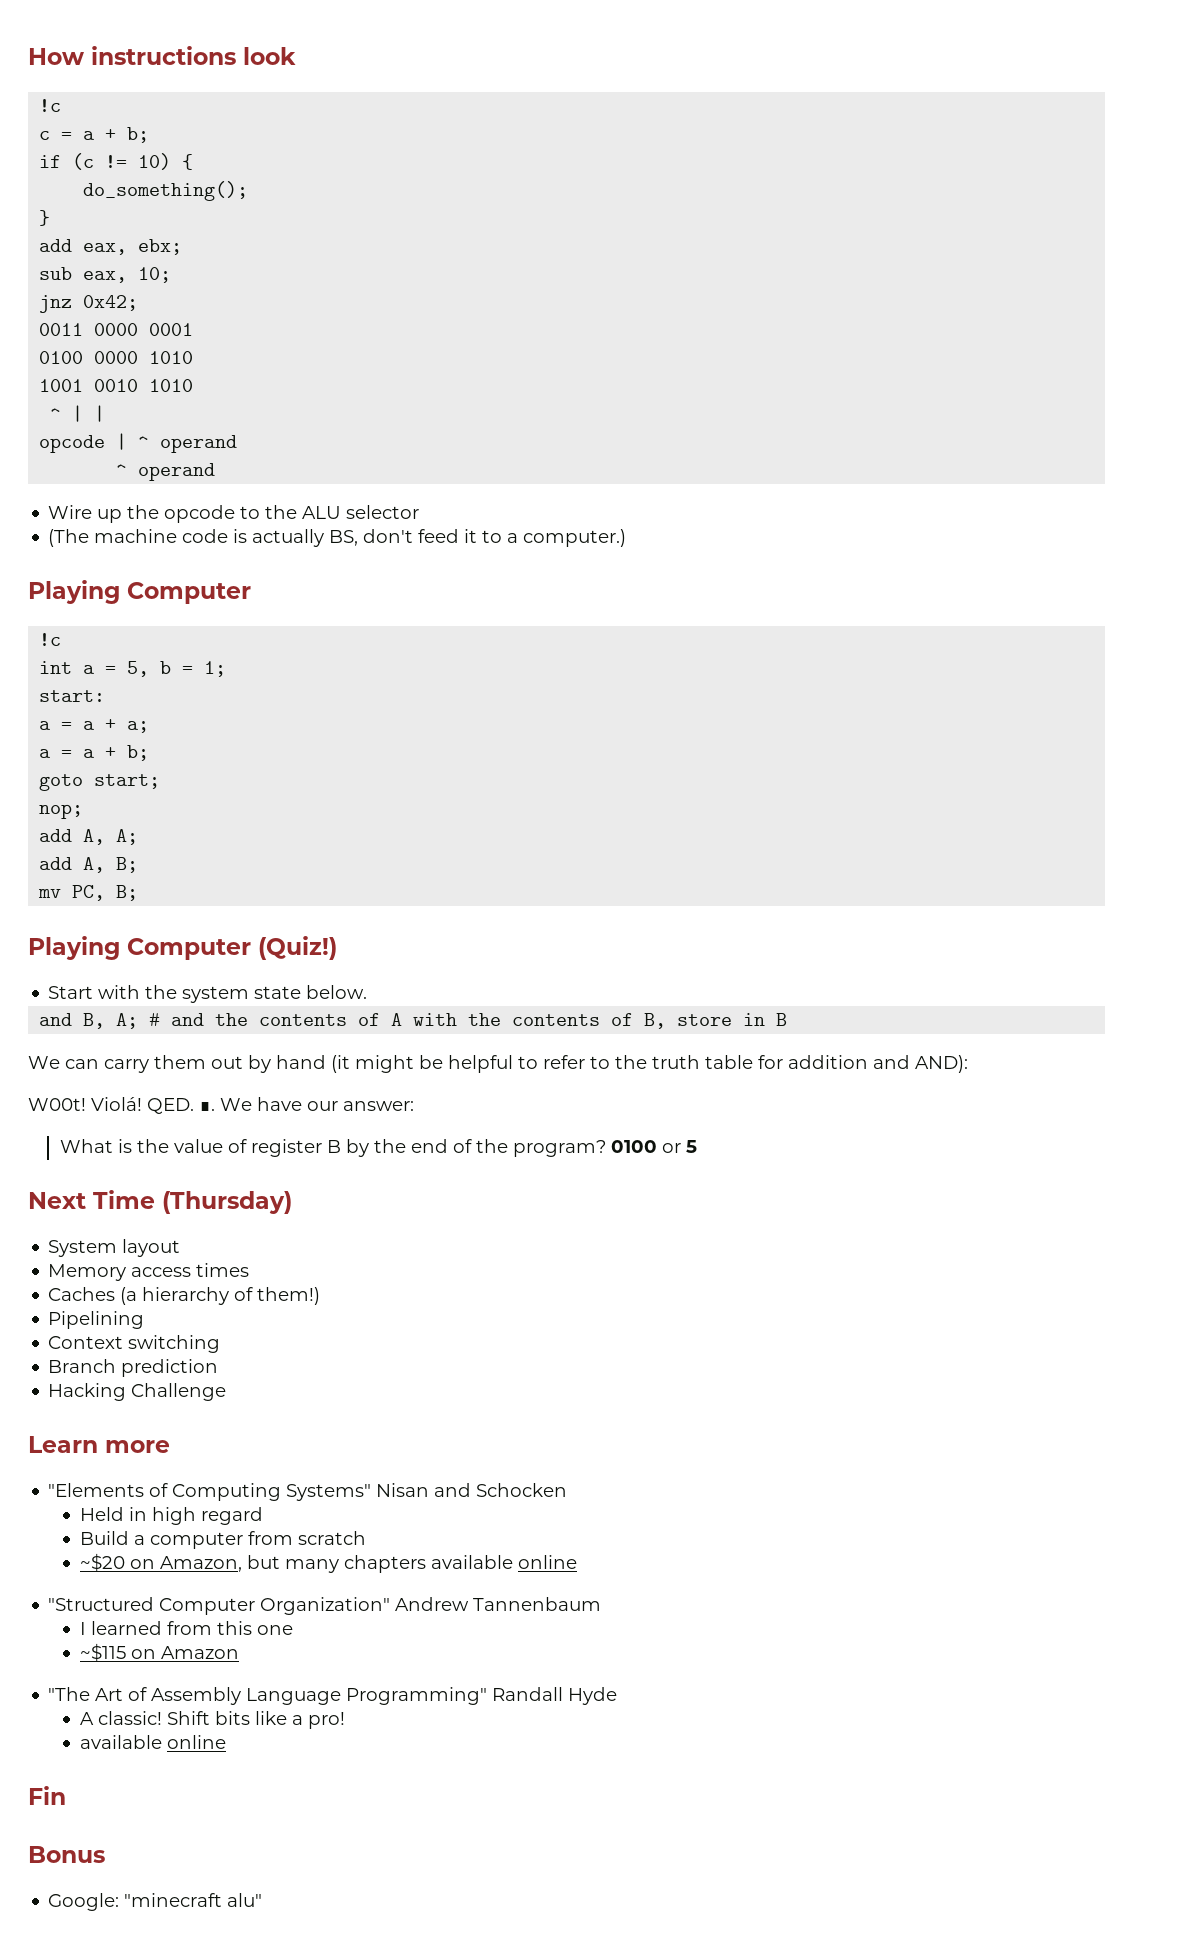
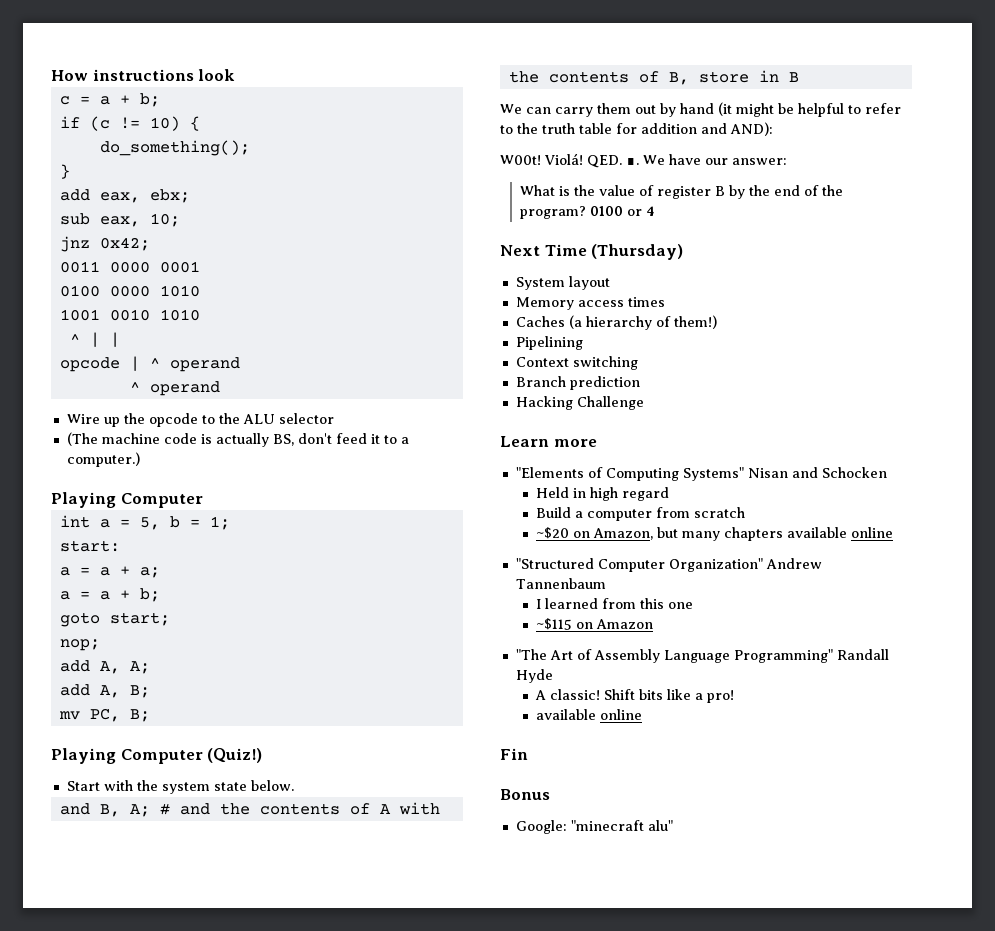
  How instructions look
- !c
  (The machine code is actually BS, don't feed it to a computer.)
  Playing Computer
- !c
- 0100 or 5
+ 0100 or 4

